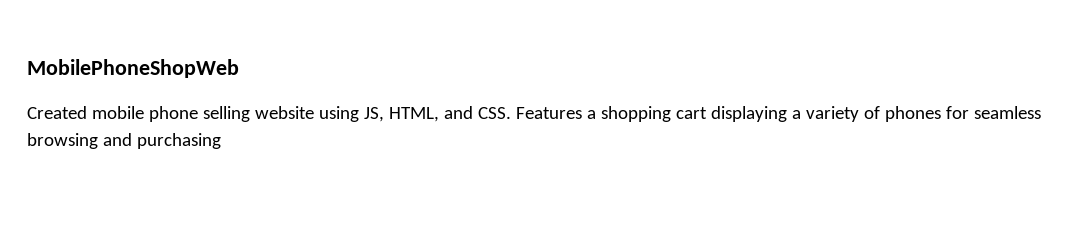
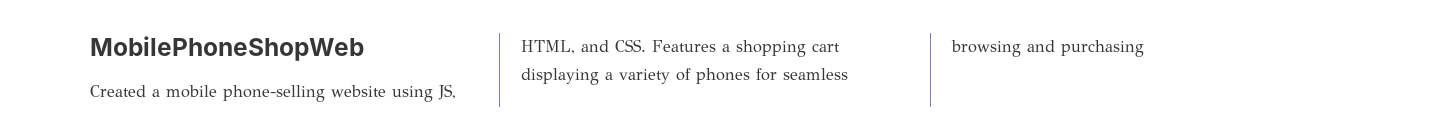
- Created mobile phone selling website using JS, HTML, and CSS. Features a shopping cart displaying a variety of phones for seamless browsing and purchasing
+ Created a mobile phone-selling website using JS, HTML, and CSS. Features a shopping cart displaying a variety of phones for seamless browsing and purchasing

